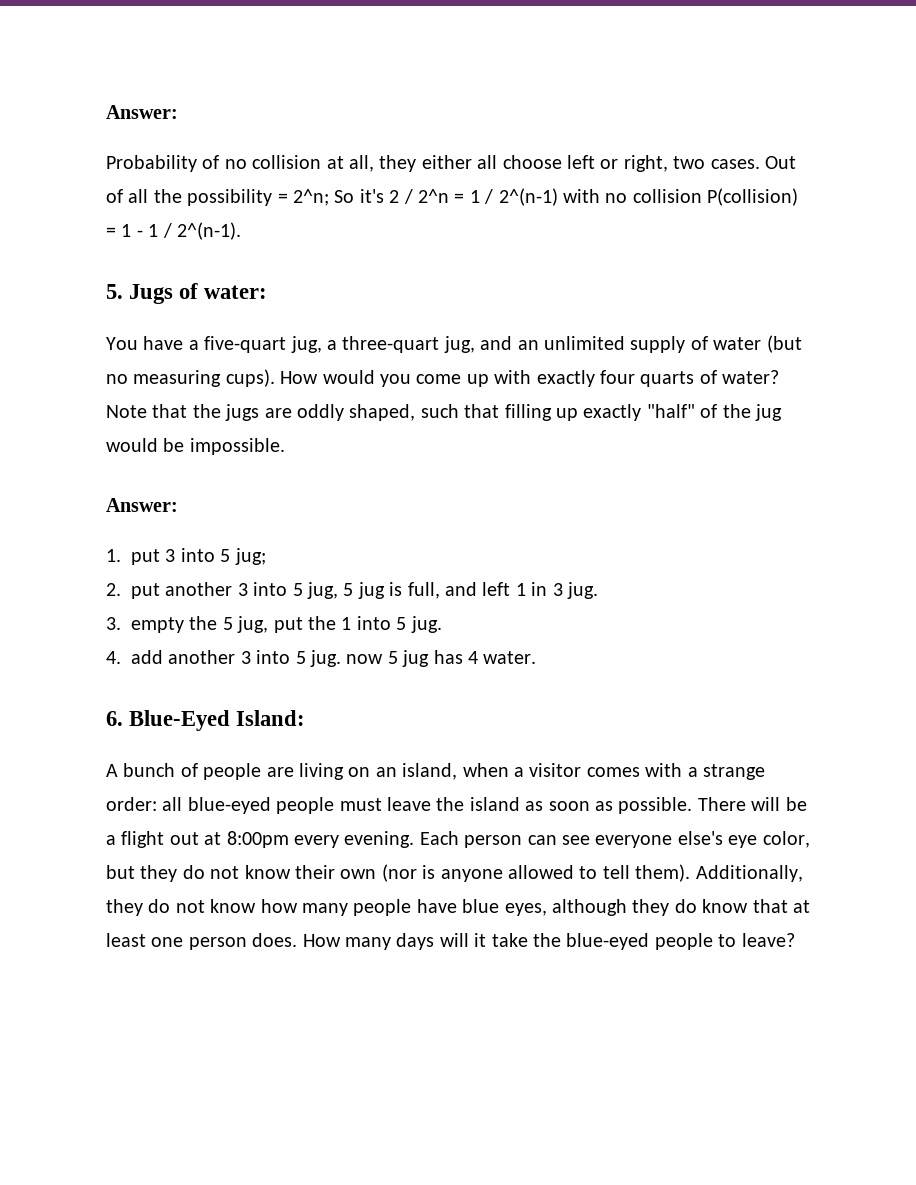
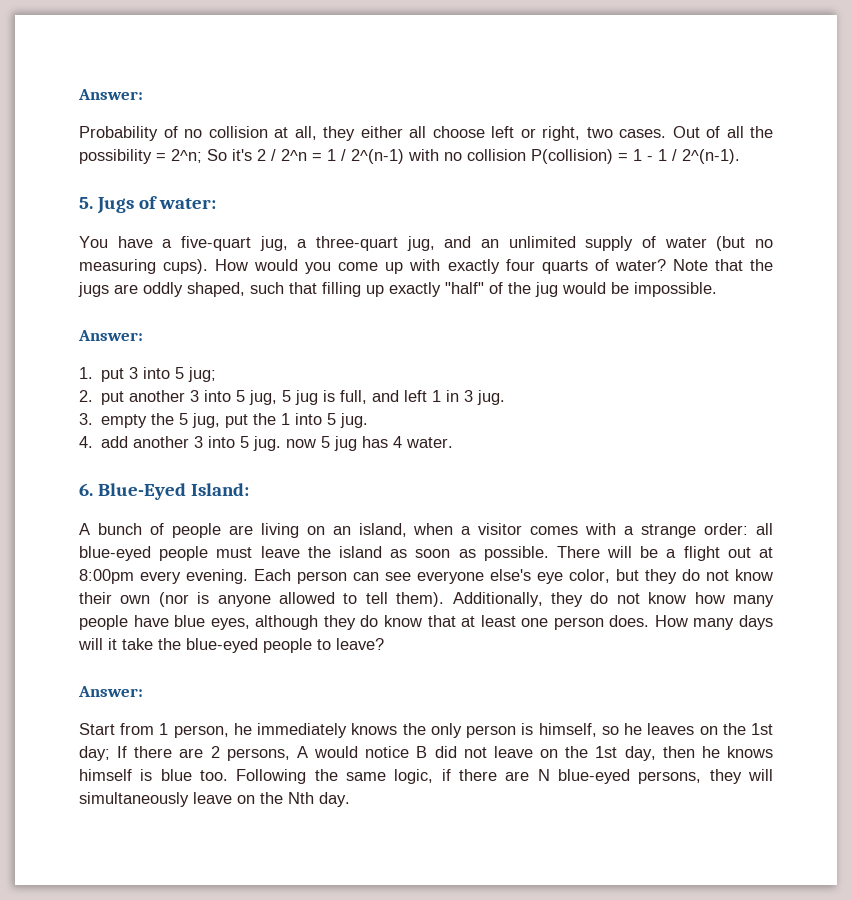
  How many days will it take the blue-eyed people to leave?
+ Answer:
+ Start from 1 person, he immediately knows the only person is himself, so he leaves on the 1st day; If there are 2 persons, A would notice B did not leave on the 1st day, then he knows himself is blue too. Following the same logic, if there are N blue-eyed persons, they will simultaneously leave on the Nth day.

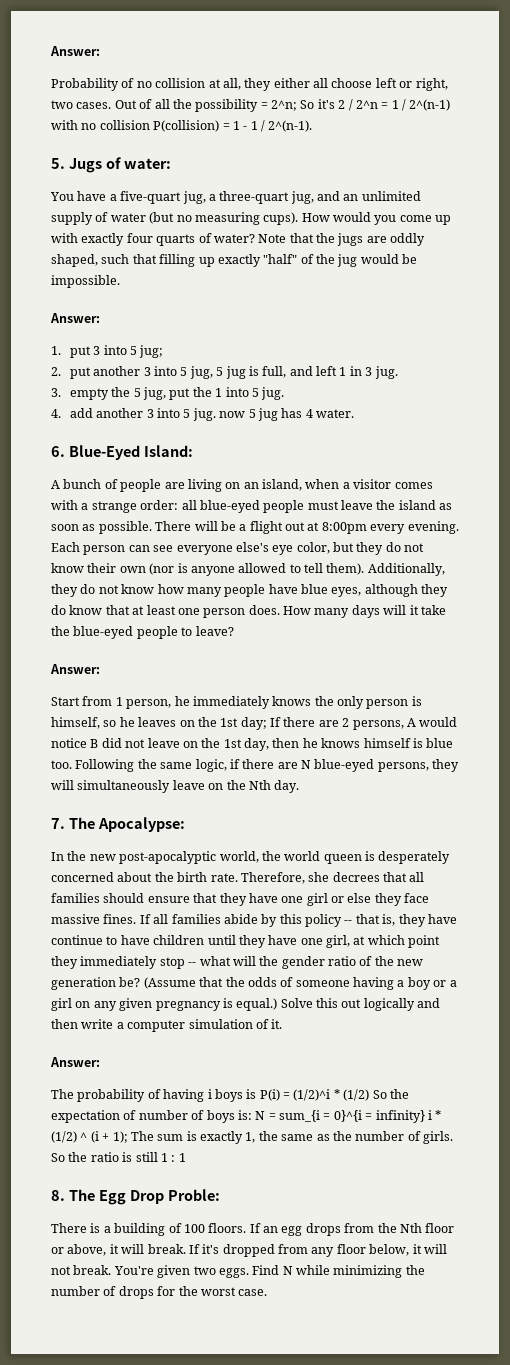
+ 7. The Apocalypse:
+ In the new post-apocalyptic world, the world queen is desperately concerned about the birth rate. Therefore, she decrees that all families should ensure that they have one girl or else they face massive fines. If all families abide by this policy -- that is, they have continue to have children until they have one girl, at which point they immediately stop -- what will the gender ratio of the new generation be? (Assume that the odds of someone having a boy or a girl on any given pregnancy is equal.) Solve this out logically and then write a computer simulation of it.
+ Answer:
+ The probability of having i boys is P(i) = (1/2)^i * (1/2) So the expectation of number of boys is: N = sum_{i = 0}^{i = infinity} i * (1/2) ^ (i + 1); The sum is exactly 1, the same as the number of girls. So the ratio is still 1 : 1
+ 8. The Egg Drop Proble:
+ There is a building of 100 floors. If an egg drops from the Nth floor or above, it will break. If it's dropped from any floor below, it will not break. You're given two eggs. Find N while minimizing the number of drops for the worst case.

